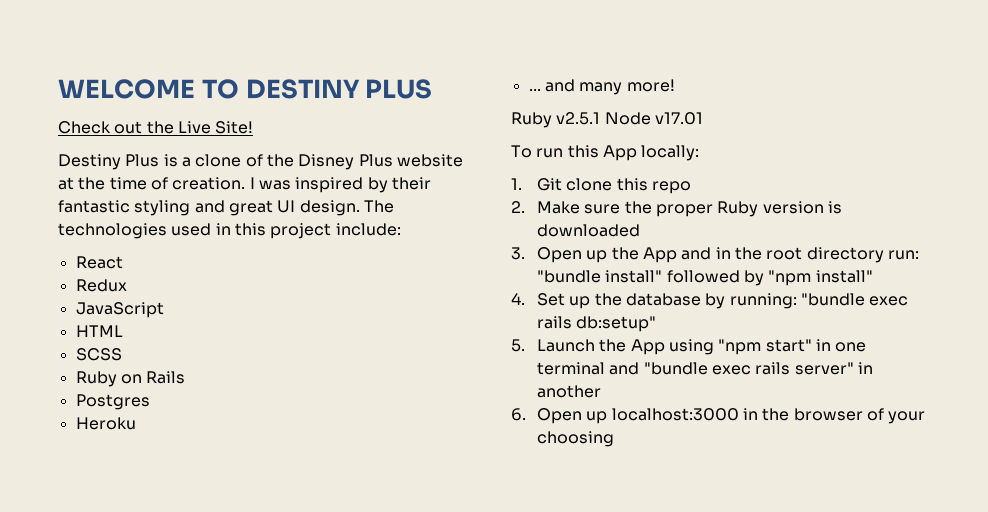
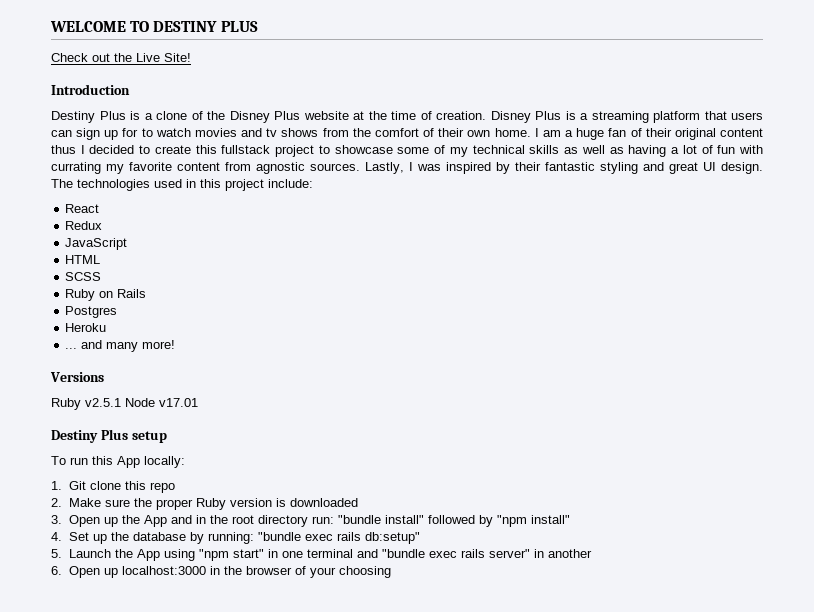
+ Introduction
- I was inspired by their fantastic styling and great UI design.
+ Disney Plus is a streaming platform that users can sign up for to watch movies and tv shows from the comfort of their own home. I am a huge fan of their original content thus I decided to create this fullstack project to showcase some of my technical skills as well as having a lot of fun with currating my favorite content from agnostic sources. Lastly, I was inspired by their fantastic styling and great UI design.
+ Versions
+ Destiny Plus setup

